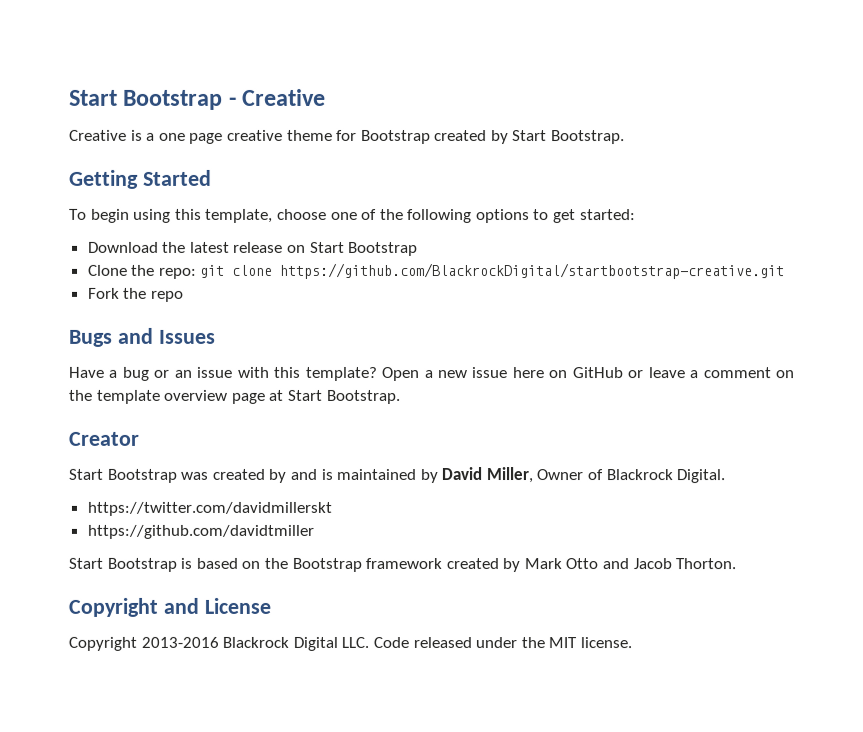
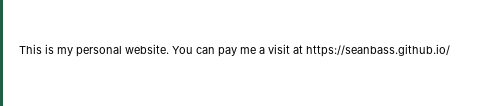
- Start Bootstrap - Creative
- Creative is a one page creative theme for Bootstrap created by Start Bootstrap.
- Getting Started
- To begin using this template, choose one of the following options to get started:
- Download the latest release on Start Bootstrap
- Clone the repo: git clone https://github.com/BlackrockDigital/startbootstrap-creative.git
- Fork the repo
- Bugs and Issues
- Have a bug or an issue with this template? Open a new issue here on GitHub or leave a comment on the template overview page at Start Bootstrap.
- Creator
- Start Bootstrap was created by and is maintained by David Miller, Owner of Blackrock Digital.
- https://twitter.com/davidmillerskt
- https://github.com/davidtmiller
- Start Bootstrap is based on the Bootstrap framework created by Mark Otto and Jacob Thorton.
- Copyright and License
- Copyright 2013-2016 Blackrock Digital LLC. Code released under the MIT license.
+ This is my personal website. You can pay me a visit at https://seanbass.github.io/

